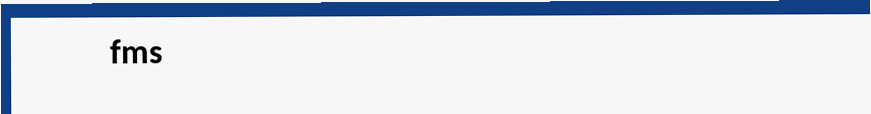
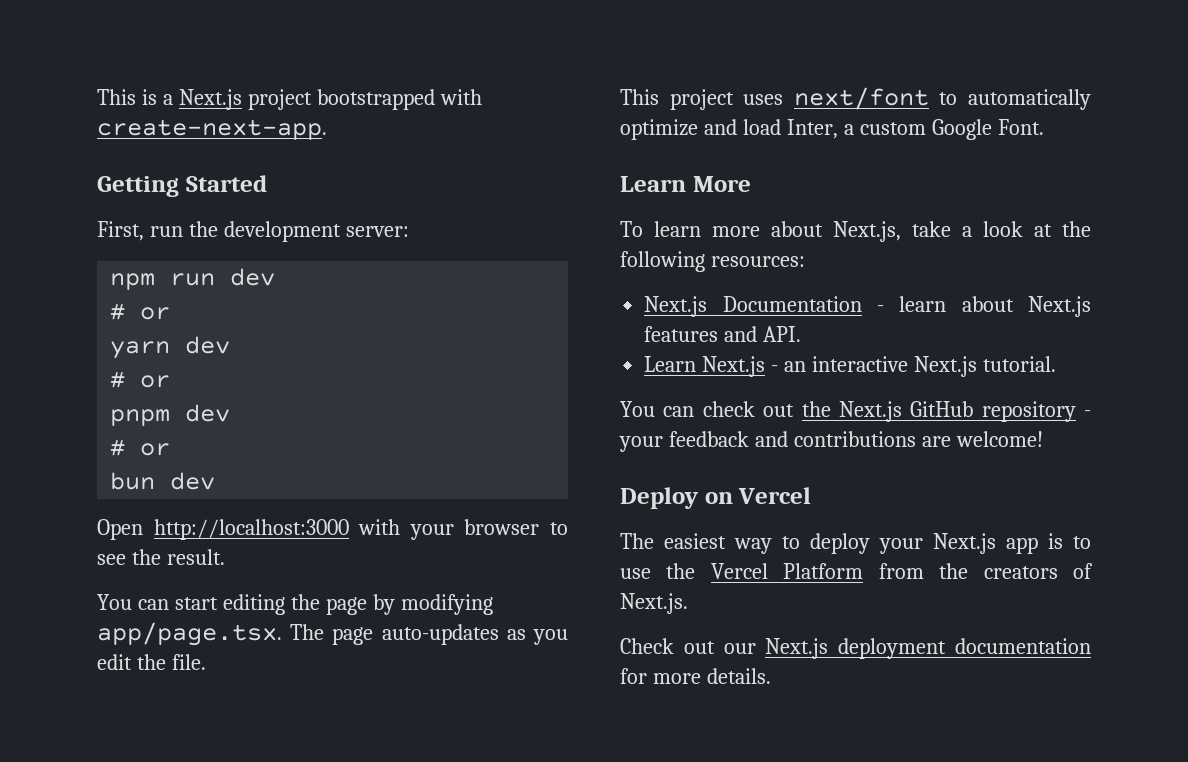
- fms
+ This is a Next.js project bootstrapped with create-next-app.
+ Getting Started
+ First, run the development server:
+ npm run dev
+ # or
+ yarn dev
+ # or
+ pnpm dev
+ # or
+ bun dev
+ Open http://localhost:3000 with your browser to see the result.
+ You can start editing the page by modifying app/page.tsx. The page auto-updates as you edit the file.
+ This project uses next/font to automatically optimize and load Inter, a custom Google Font.
+ Learn More
+ To learn more about Next.js, take a look at the following resources:
+ Next.js Documentation - learn about Next.js features and API.
+ Learn Next.js - an interactive Next.js tutorial.
+ You can check out the Next.js GitHub repository - your feedback and contributions are welcome!
+ Deploy on Vercel
+ The easiest way to deploy your Next.js app is to use the Vercel Platform from the creators of Next.js.
+ Check out our Next.js deployment documentation for more details.

